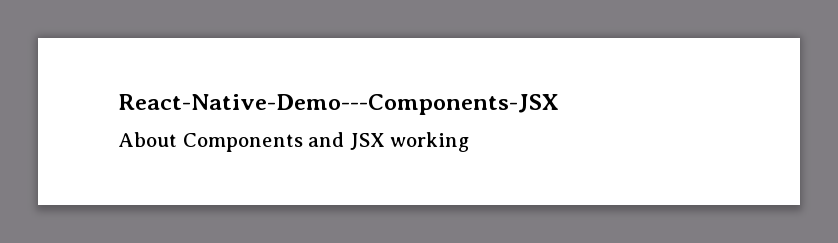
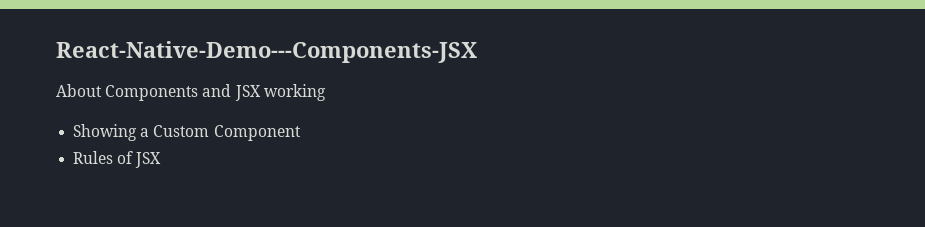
+ Showing a Custom Component
+ Rules of JSX

